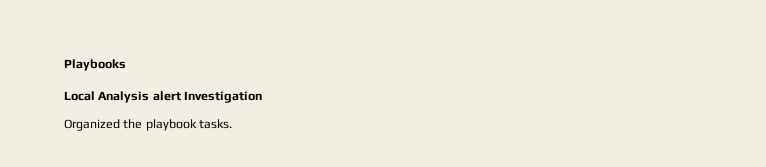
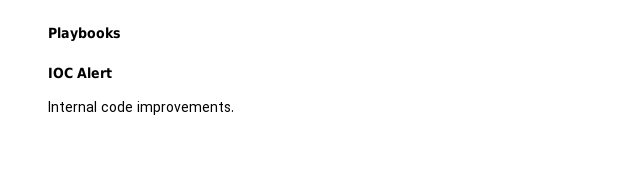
- Local Analysis alert Investigation
- Organized the playbook tasks.
+ IOC Alert
+ Internal code improvements.

